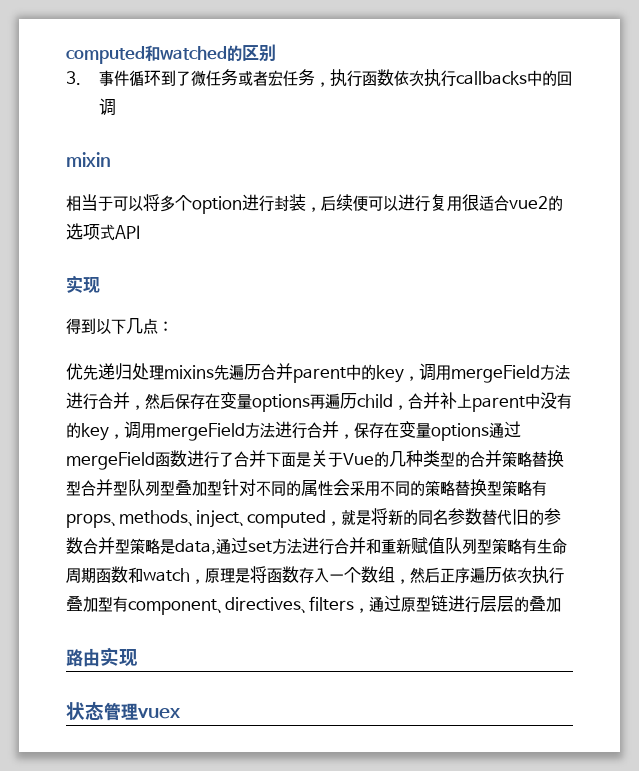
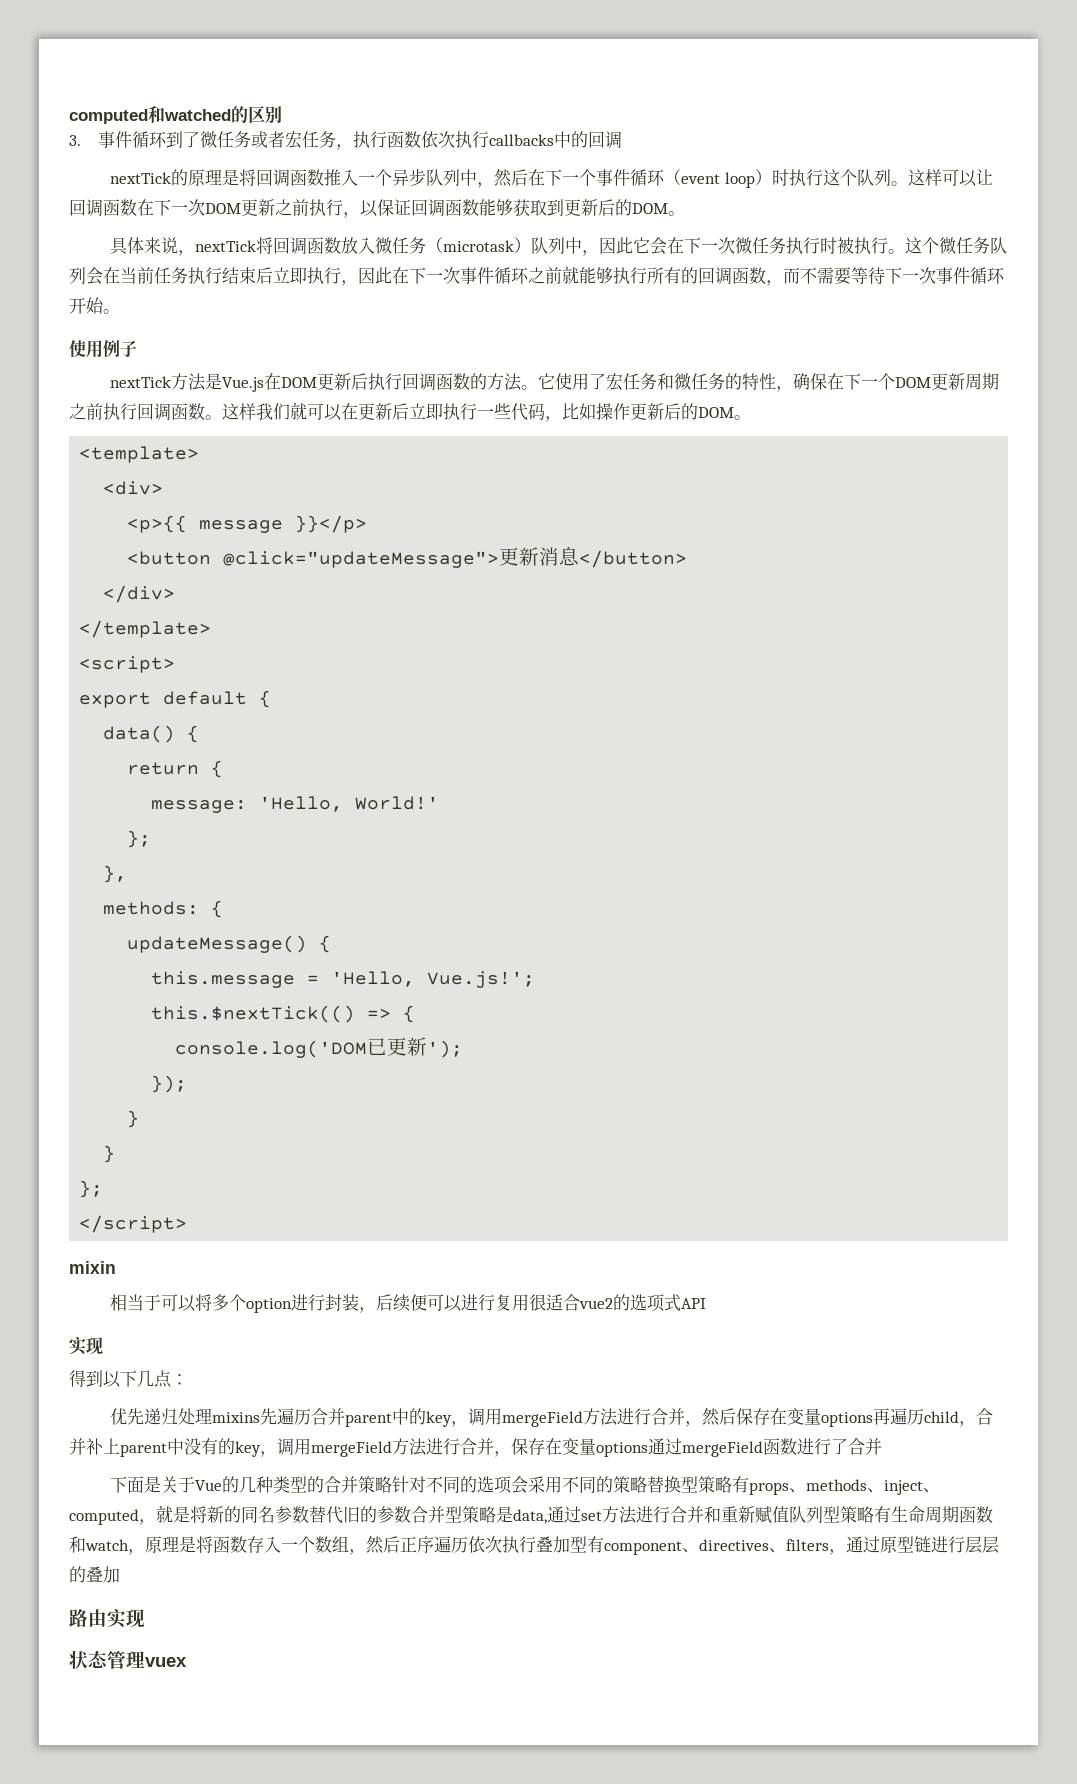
+ nextTick的原理是将回调函数推入一个异步队列中，然后在下一个事件循环（event loop）时执行这个队列。这样可以让回调函数在下一次DOM更新之前执行，以保证回调函数能够获取到更新后的DOM。
+ 具体来说，nextTick将回调函数放入微任务（microtask）队列中，因此它会在下一次微任务执行时被执行。这个微任务队列会在当前任务执行结束后立即执行，因此在下一次事件循环之前就能够执行所有的回调函数，而不需要等待下一次事件循环开始。
+ 使用例子
+ nextTick方法是Vue.js在DOM更新后执行回调函数的方法。它使用了宏任务和微任务的特性，确保在下一个DOM更新周期之前执行回调函数。这样我们就可以在更新后立即执行一些代码，比如操作更新后的DOM。
+ <template>
+ <div>
+ <p>{{ message }}</p>
+ <button @click="updateMessage">更新消息</button>
+ </div>
+ </template>
+ <script>
+ export default {
+ data() {
+ return {
+ message: 'Hello, World!'
+ };
+ },
+ methods: {
+ updateMessage() {
+ this.message = 'Hello, Vue.js!';
+ this.$nextTick(() => {
+ console.log('DOM已更新');
+ });
+ }
+ }
+ };
+ </script>
- 优先递归处理mixins先遍历合并parent中的key，调用mergeField方法进行合并，然后保存在变量options再遍历child，合并补上parent中没有的key，调用mergeField方法进行合并，保存在变量options通过mergeField函数进行了合并下面是关于Vue的几种类型的合并策略替换型合并型队列型叠加型针对不同的属性会采用不同的策略替换型策略有props、methods、inject、computed，就是将新的同名参数替代旧的参数合并型策略是data,通过set方法进行合并和重新赋值队列型策略有生命周期函数和watch，原理是将函数存入一个数组，然后正序遍历依次执行叠加型有component、directives、filters，通过原型链进行层层的叠加
+ 优先递归处理mixins先遍历合并parent中的key，调用mergeField方法进行合并，然后保存在变量options再遍历child，合并补上parent中没有的key，调用mergeField方法进行合并，保存在变量options通过mergeField函数进行了合并
+ 下面是关于Vue的几种类型的合并策略针对不同的选项会采用不同的策略替换型策略有props、methods、inject、computed，就是将新的同名参数替代旧的参数合并型策略是data,通过set方法进行合并和重新赋值队列型策略有生命周期函数和watch，原理是将函数存入一个数组，然后正序遍历依次执行叠加型有component、directives、filters，通过原型链进行层层的叠加

